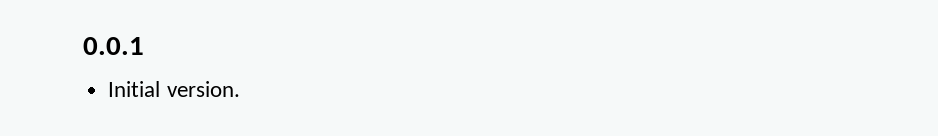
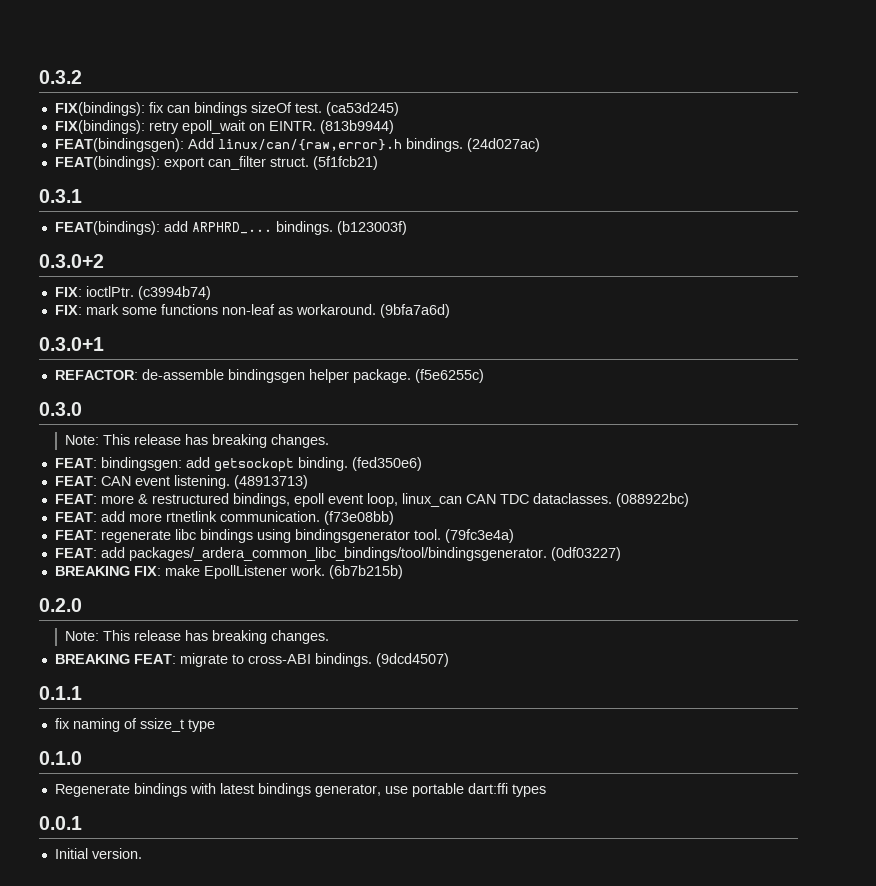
+ 0.3.2
+ FIX(bindings): fix can bindings sizeOf test. (ca53d245)
+ FIX(bindings): retry epoll_wait on EINTR. (813b9944)
+ FEAT(bindingsgen): Add linux/can/{raw,error}.h bindings. (24d027ac)
+ FEAT(bindings): export can_filter struct. (5f1fcb21)
+ 0.3.1
+ FEAT(bindings): add ARPHRD_... bindings. (b123003f)
+ 0.3.0+2
+ FIX: ioctlPtr. (c3994b74)
+ FIX: mark some functions non-leaf as workaround. (9bfa7a6d)
+ 0.3.0+1
+ REFACTOR: de-assemble bindingsgen helper package. (f5e6255c)
+ 0.3.0
+ Note: This release has breaking changes.
+ FEAT: bindingsgen: add getsockopt binding. (fed350e6)
+ FEAT: CAN event listening. (48913713)
+ FEAT: more & restructured bindings, epoll event loop, linux_can CAN TDC dataclasses. (088922bc)
+ FEAT: add more rtnetlink communication. (f73e08bb)
+ FEAT: regenerate libc bindings using bindingsgenerator tool. (79fc3e4a)
+ FEAT: add packages/_ardera_common_libc_bindings/tool/bindingsgenerator. (0df03227)
+ BREAKING FIX: make EpollListener work. (6b7b215b)
+ 0.2.0
+ Note: This release has breaking changes.
+ BREAKING FEAT: migrate to cross-ABI bindings. (9dcd4507)
+ 0.1.1
+ fix naming of ssize_t type
+ 0.1.0
+ Regenerate bindings with latest bindings generator, use portable dart:ffi types

